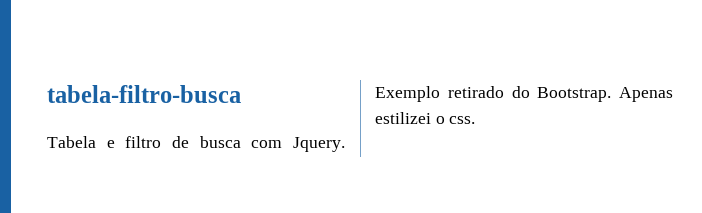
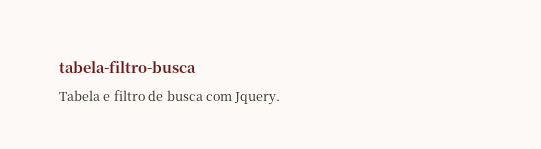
- Exemplo retirado do Bootstrap. Apenas estilizei o css.

